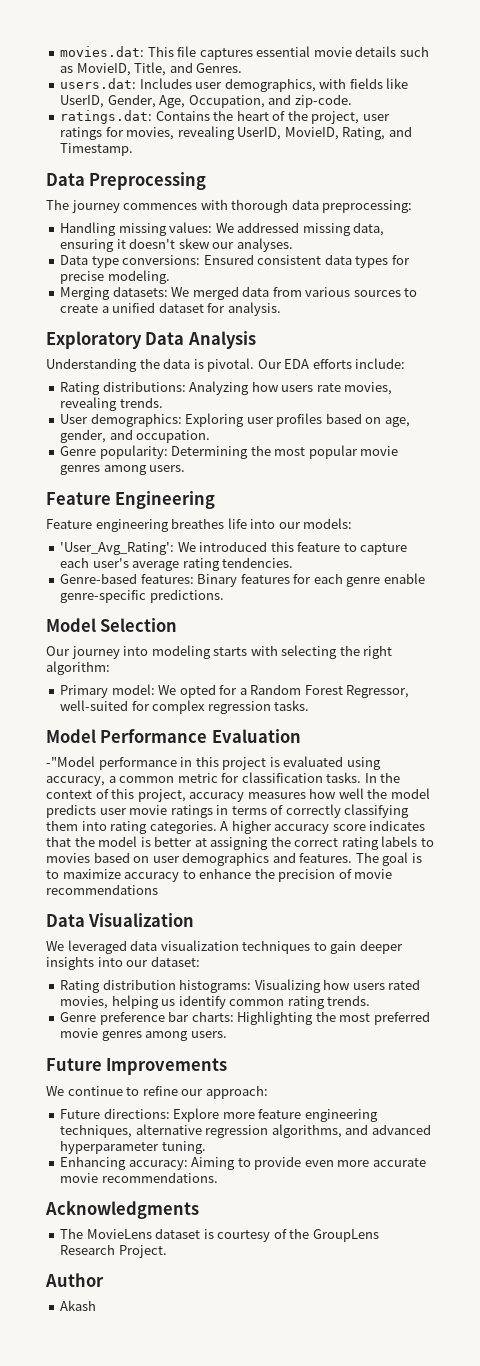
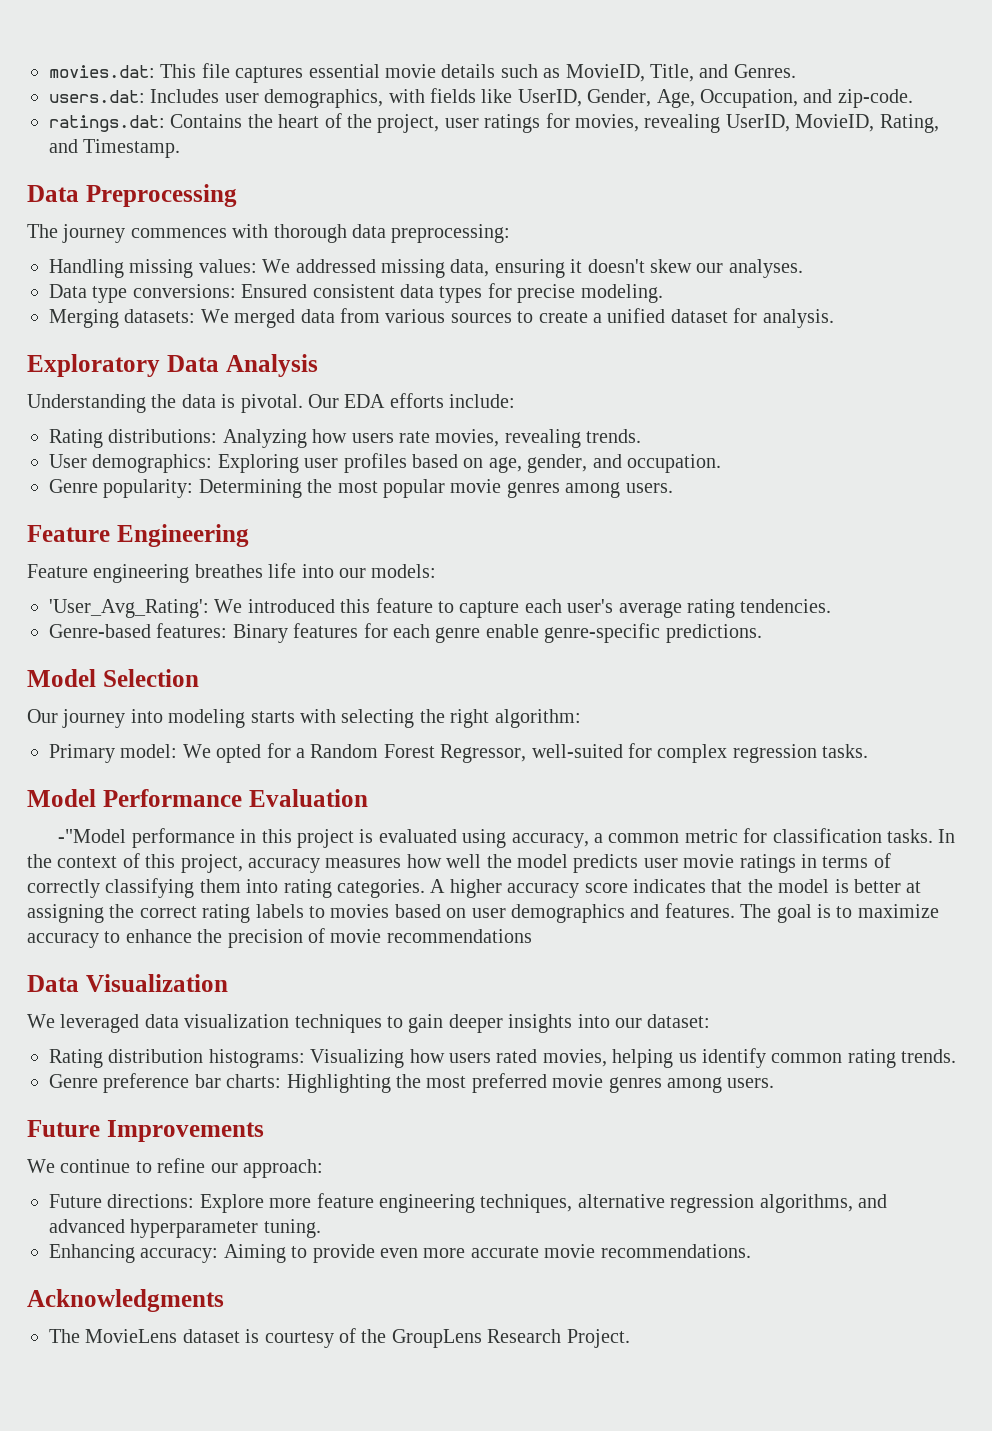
- Author
- Akash

